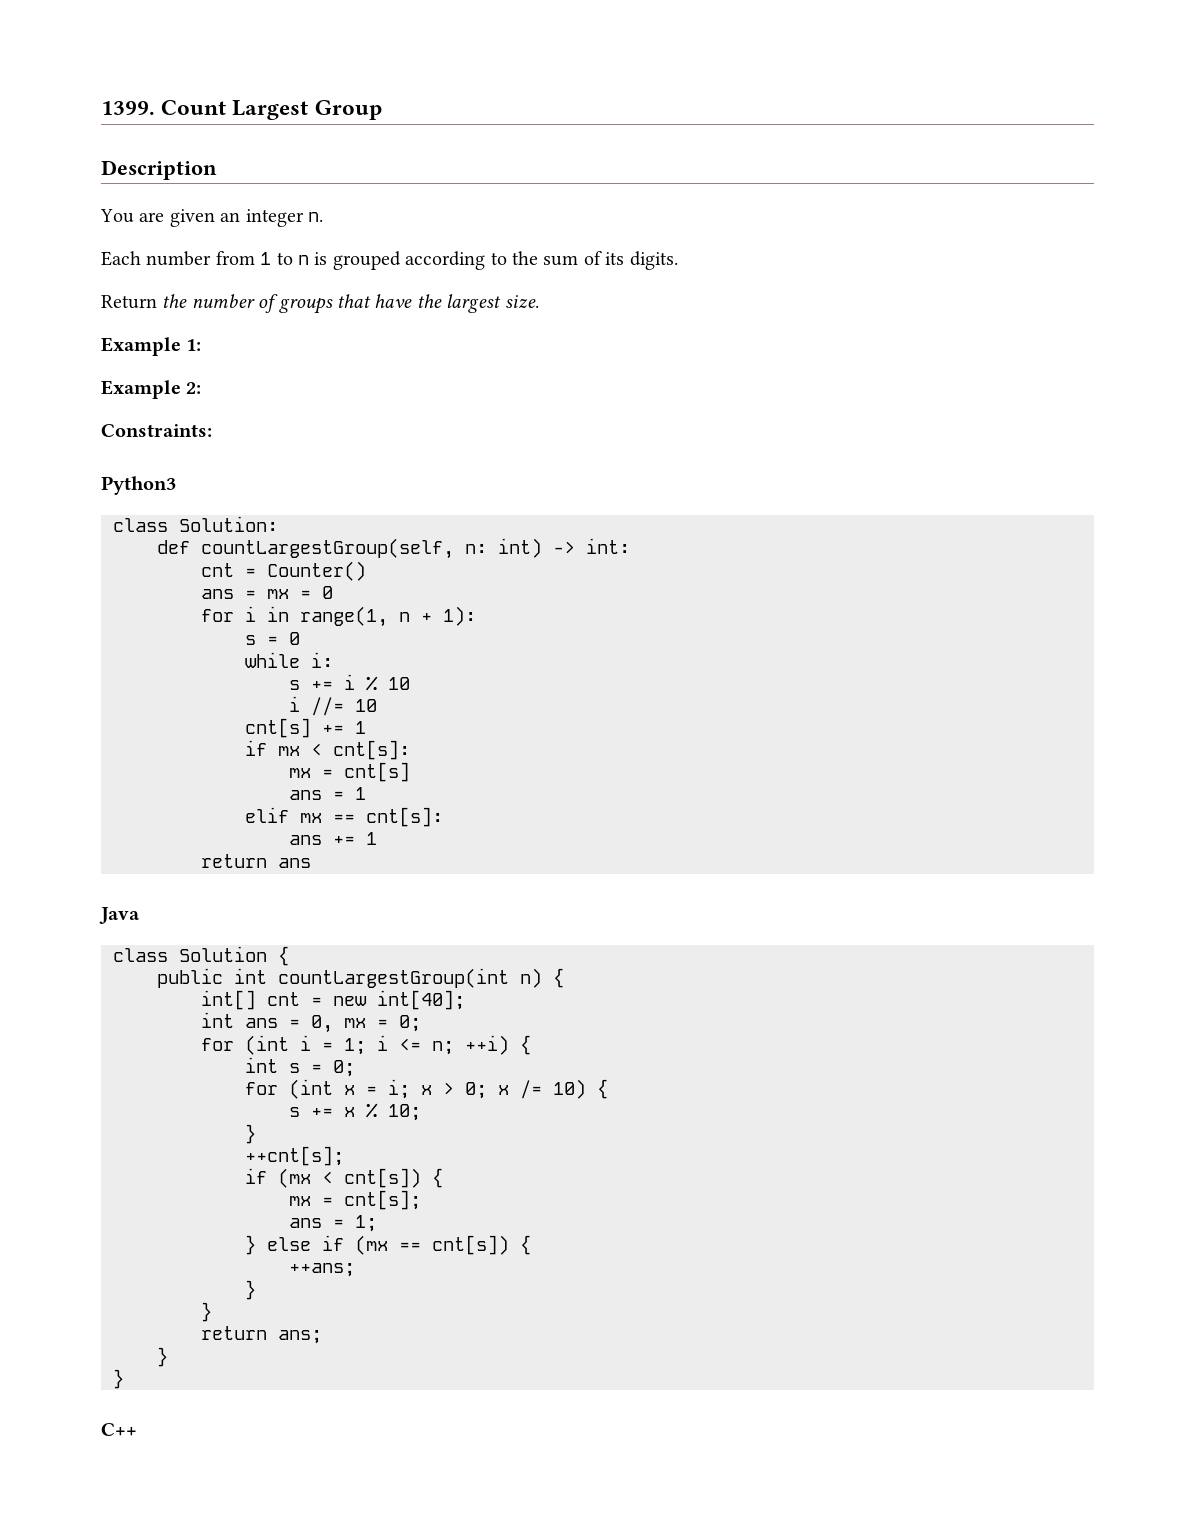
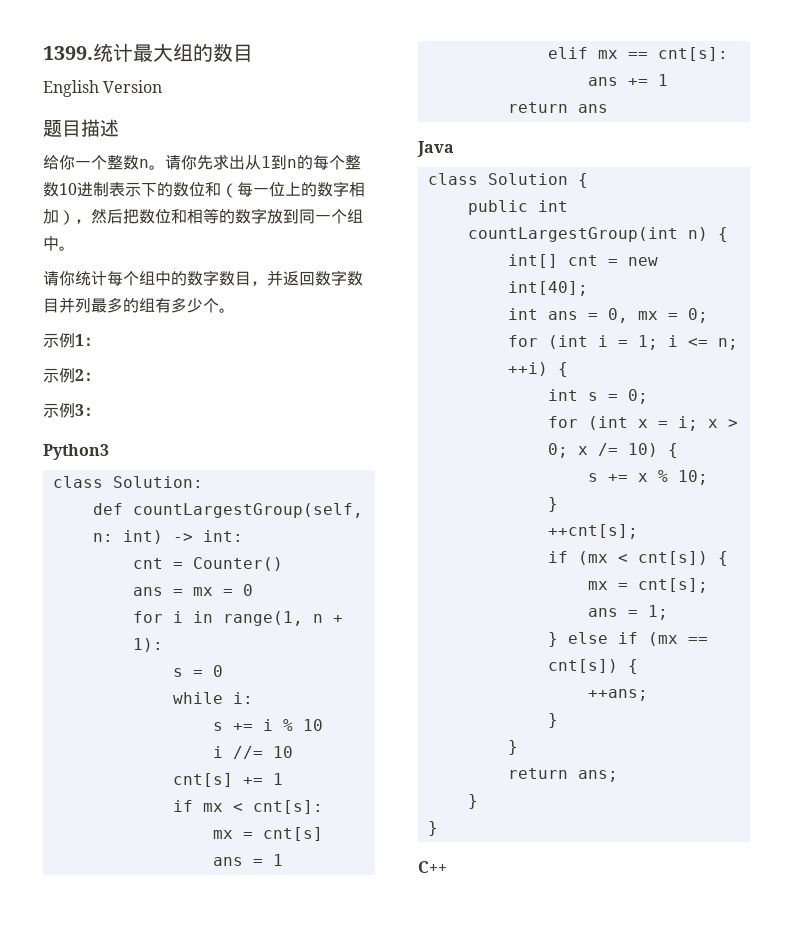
- Count Largest Group
- Description
- You are given an integer n.
- Each number from 1 to n is grouped according to the sum of its digits.
- Return the number of groups that have the largest size.
- Example 1:
- Example 2:
- Constraints:
+ 统计最大组的数目
+ English Version
+ 题目描述
+ 给你一个整数n。请你先求出从1到n的每个整数10进制表示下的数位和（每一位上的数字相加），然后把数位和相等的数字放到同一个组中。
+ 请你统计每个组中的数字数目，并返回数字数目并列最多的组有多少个。
+ 示例1：
+ 示例2：
+ 示例3：

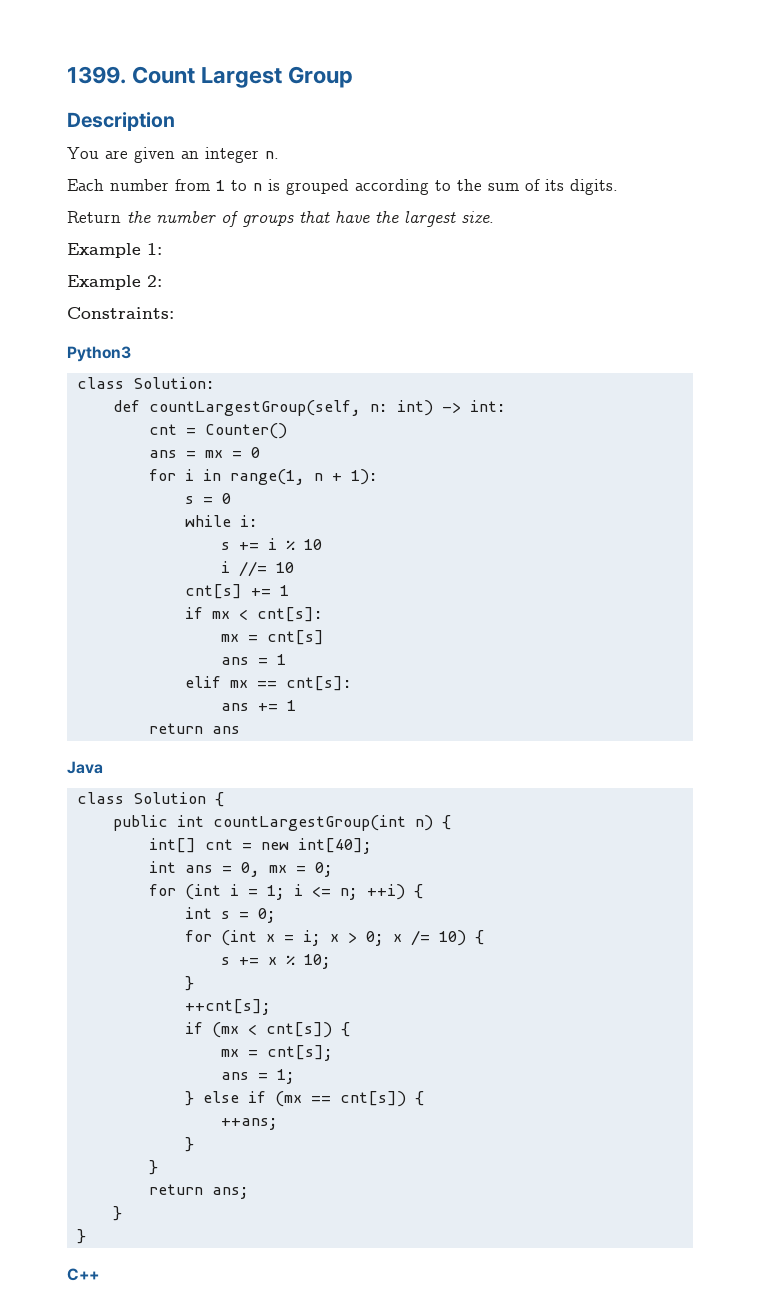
- 统计最大组的数目
- English Version
- 题目描述
- 给你一个整数n。请你先求出从1到n的每个整数10进制表示下的数位和（每一位上的数字相加），然后把数位和相等的数字放到同一个组中。
- 请你统计每个组中的数字数目，并返回数字数目并列最多的组有多少个。
- 示例1：
- 示例2：
- 示例3：
+ Count Largest Group
+ Description
+ You are given an integer n.
+ Each number from 1 to n is grouped according to the sum of its digits.
+ Return the number of groups that have the largest size.
+ Example 1:
+ Example 2:
+ Constraints:

